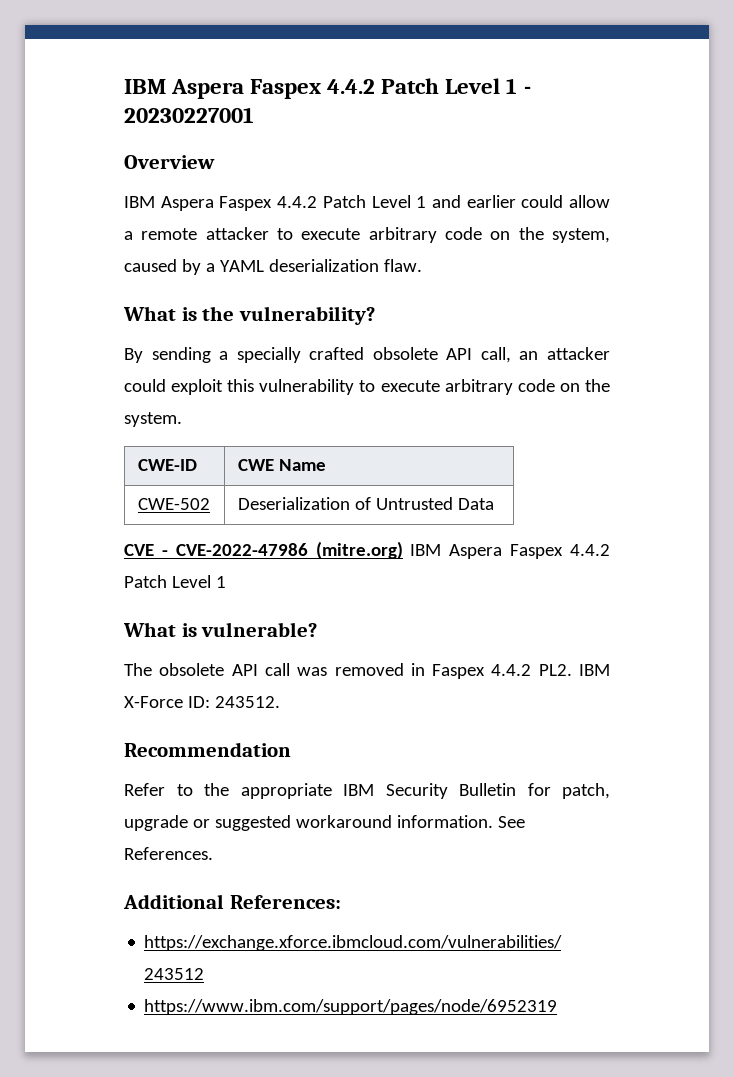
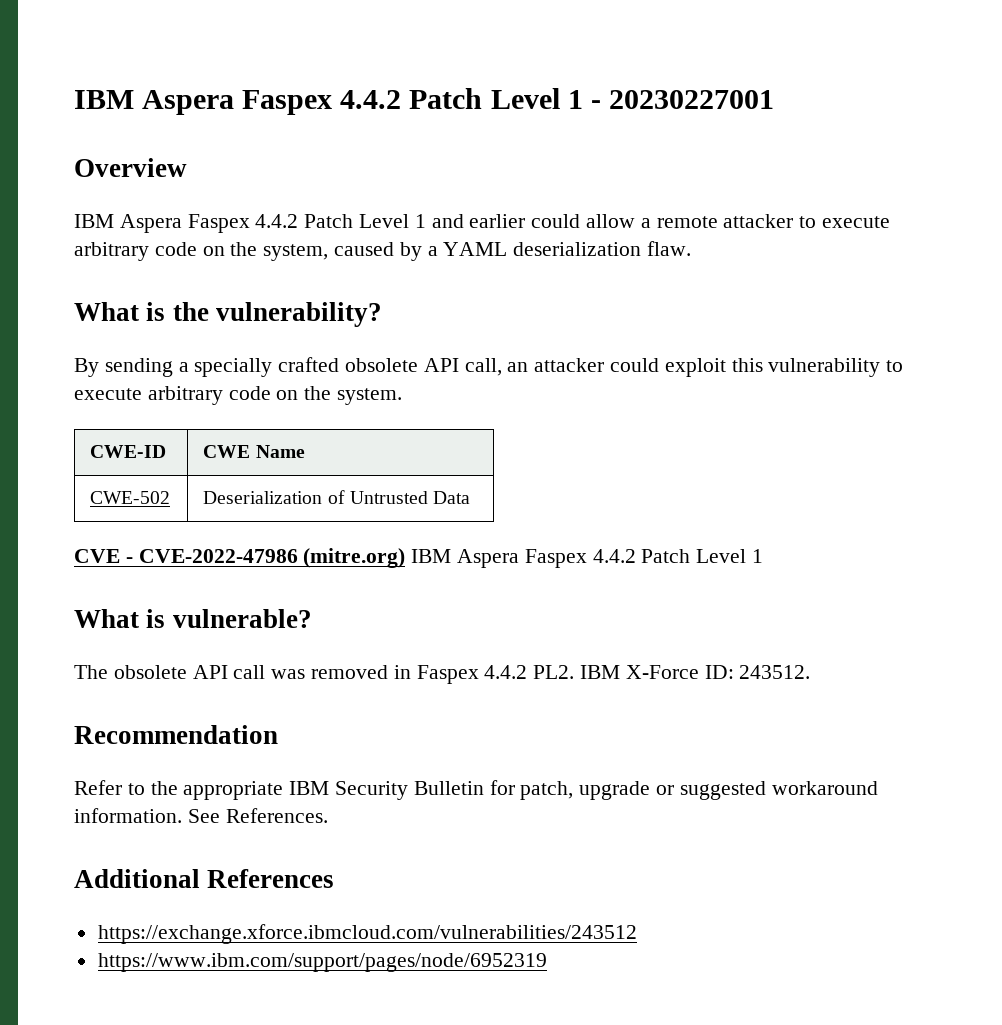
- Additional References:
+ Additional References

